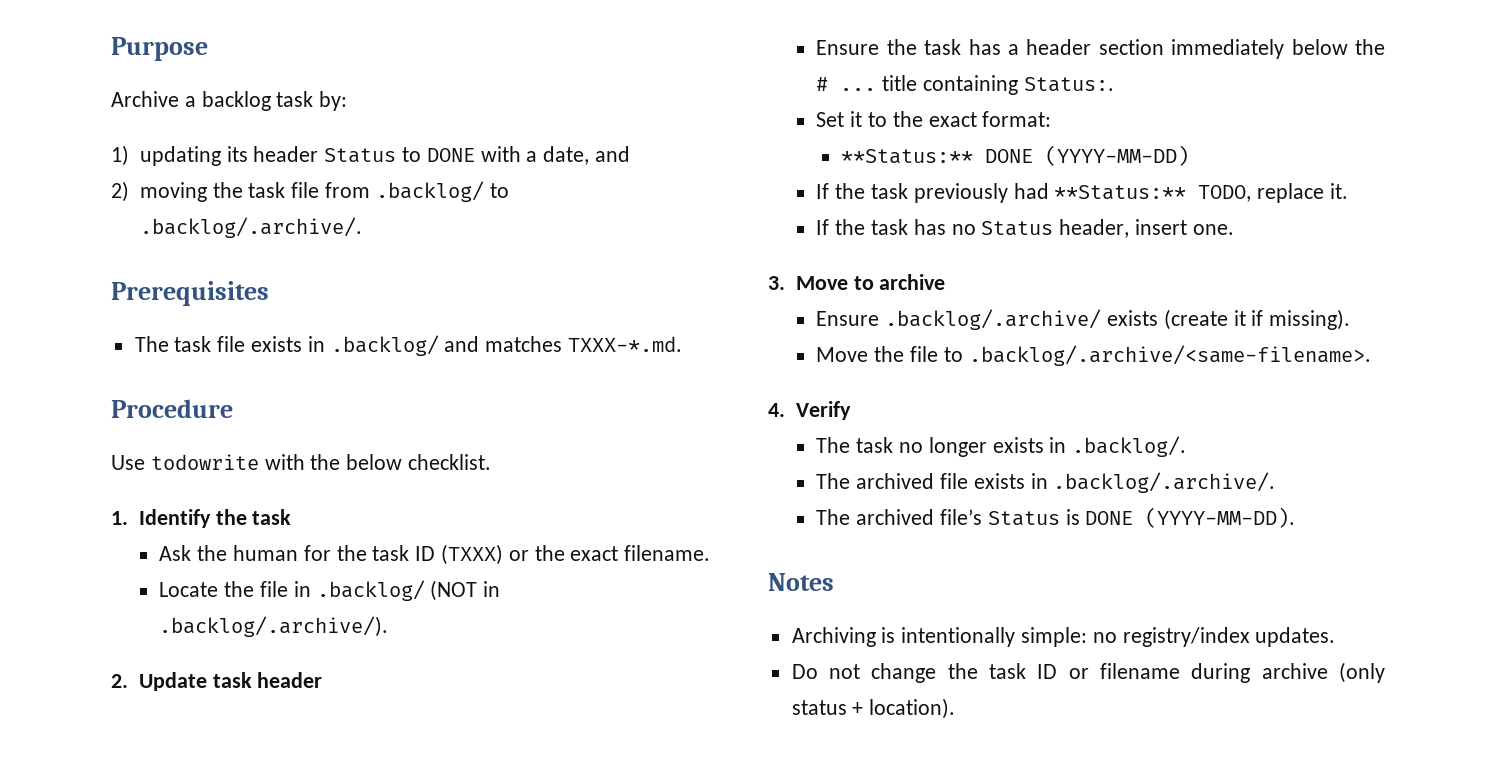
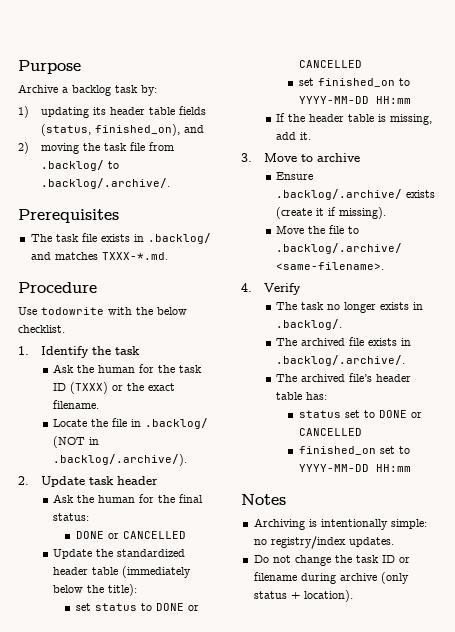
- 1) updating its header Status to DONE with a date, and
+ 1) updating its header table fields (status, finished_on), and
- Ensure the task has a header section immediately below the # ... title containing Status:.
- Set it to the exact format:
- **Status:** DONE (YYYY-MM-DD)
- If the task previously had **Status:** TODO, replace it.
- If the task has no Status header, insert one.
+ Ask the human for the final status:
+ DONE or CANCELLED
+ Update the standardized header table (immediately below the title):
+ set status to DONE or CANCELLED
+ set finished_on to YYYY-MM-DD HH:mm
+ If the header table is missing, add it.
- The archived file’s Status is DONE (YYYY-MM-DD).
+ The archived file’s header table has:
+ status set to DONE or CANCELLED
+ finished_on set to YYYY-MM-DD HH:mm

